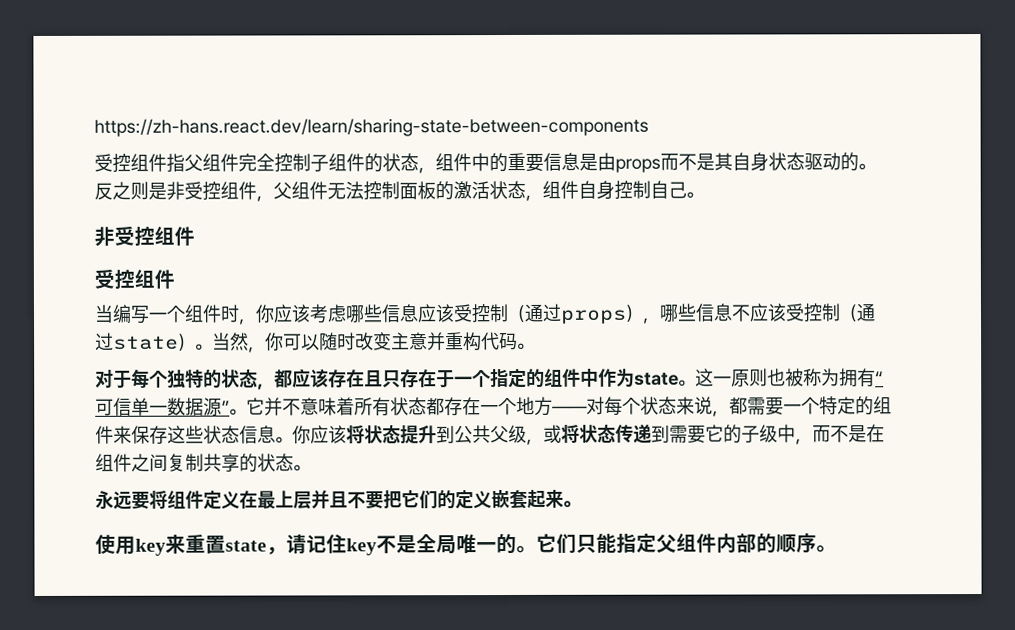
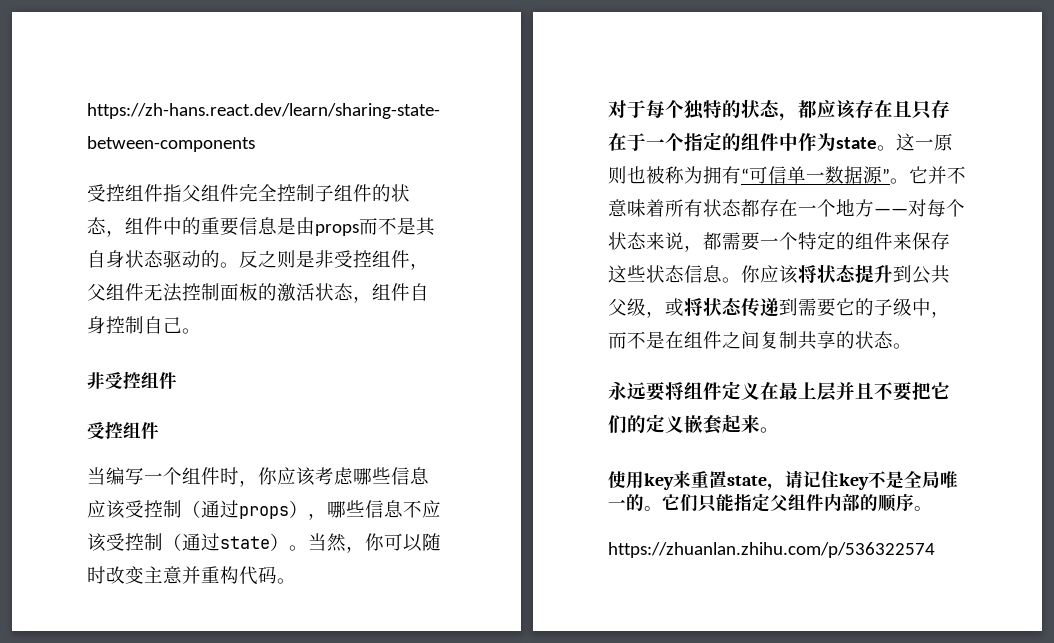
+ https://zhuanlan.zhihu.com/p/536322574

